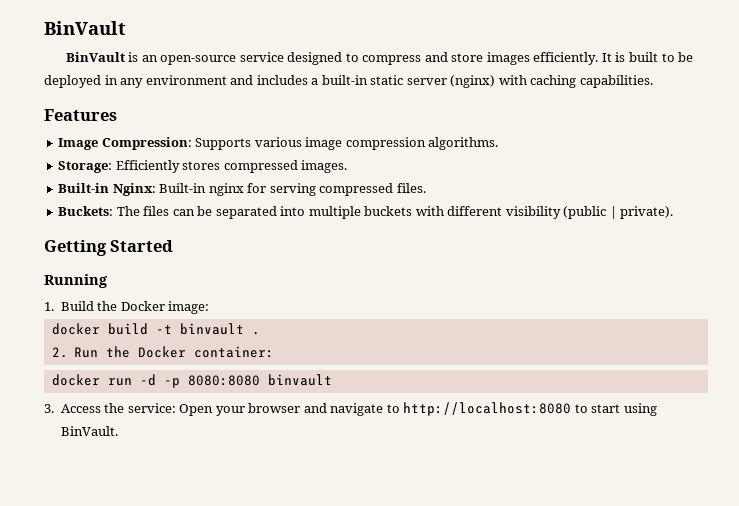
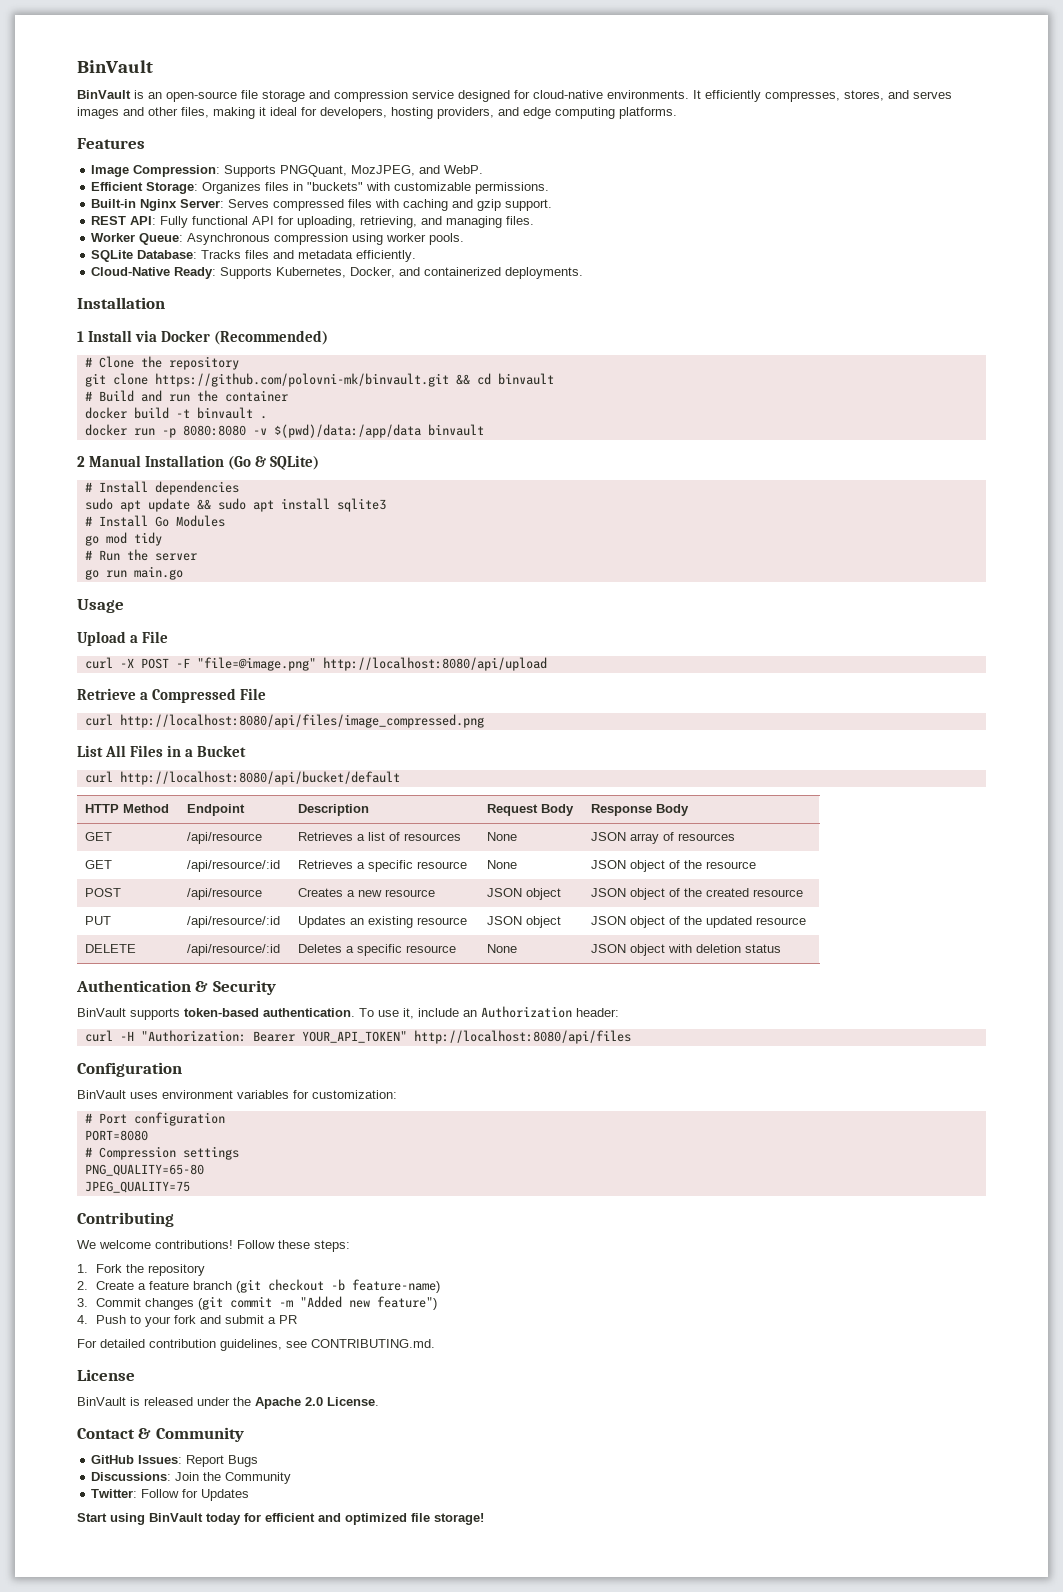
- BinVault is an open-source service designed to compress and store images efficiently. It is built to be deployed in any environment and includes a built-in static server (nginx) with caching capabilities.
+ BinVault is an open-source file storage and compression service designed for cloud-native environments. It efficiently compresses, stores, and serves images and other files, making it ideal for developers, hosting providers, and edge computing platforms.
  Features
- Image Compression: Supports various image compression algorithms.
- Storage: Efficiently stores compressed images.
- Built-in Nginx: Built-in nginx for serving compressed files.
- Buckets: The files can be separated into multiple buckets with different visibility (public | private).
- Getting Started
- Running
- 1. Build the Docker image:
+ Image Compression: Supports PNGQuant, MozJPEG, and WebP.
+ Efficient Storage: Organizes files in "buckets" with customizable permissions.
+ Built-in Nginx Server: Serves compressed files with caching and gzip support.
+ REST API: Fully functional API for uploading, retrieving, and managing files.
+ Worker Queue: Asynchronous compression using worker pools.
+ SQLite Database: Tracks files and metadata efficiently.
+ Cloud-Native Ready: Supports Kubernetes, Docker, and containerized deployments.
+ Installation
+ 1 Install via Docker (Recommended)
+ # Clone the repository
+ git clone https://github.com/polovni-mk/binvault.git && cd binvault
+ # Build and run the container
- 2. Run the Docker container:
- docker run -d -p 8080:8080 binvault
- 3. Access the service: Open your browser and navigate to http://localhost:8080 to start using BinVault.
+ docker run -p 8080:8080 -v $(pwd)/data:/app/data binvault
+ 2 Manual Installation (Go & SQLite)
+ # Install dependencies
+ sudo apt update && sudo apt install sqlite3
+ # Install Go Modules
+ go mod tidy
+ # Run the server
+ go run main.go
+ Usage
+ Upload a File
+ curl -X POST -F "file=@image.png" http://localhost:8080/api/upload
+ Retrieve a Compressed File
+ curl http://localhost:8080/api/files/image_compressed.png
+ List All Files in a Bucket
+ curl http://localhost:8080/api/bucket/default
+ HTTP Method | Endpoint | Description | Request Body | Response Body
+ GET | /api/resource | Retrieves a list of resources | None | JSON array of resources
+ GET | /api/resource/:id | Retrieves a specific resource | None | JSON object of the resource
+ POST | /api/resource | Creates a new resource | JSON object | JSON object of the created resource
+ PUT | /api/resource/:id | Updates an existing resource | JSON object | JSON object of the updated resource
+ DELETE | /api/resource/:id | Deletes a specific resource | None | JSON object with deletion status
+ Authentication & Security
+ BinVault supports token-based authentication. To use it, include an Authorization header:
+ curl -H "Authorization: Bearer YOUR_API_TOKEN" http://localhost:8080/api/files
+ Configuration
+ BinVault uses environment variables for customization:
+ # Port configuration
+ PORT=8080
+ # Compression settings
+ PNG_QUALITY=65-80
+ JPEG_QUALITY=75
+ Contributing
+ We welcome contributions! Follow these steps:
+ 1. Fork the repository
+ 2. Create a feature branch (git checkout -b feature-name)
+ 3. Commit changes (git commit -m "Added new feature")
+ 4. Push to your fork and submit a PR
+ For detailed contribution guidelines, see CONTRIBUTING.md.
+ License
+ BinVault is released under the Apache 2.0 License.
+ Contact & Community
+ GitHub Issues: Report Bugs
+ Discussions: Join the Community
+ Twitter: Follow for Updates
+ Start using BinVault today for efficient and optimized file storage!

